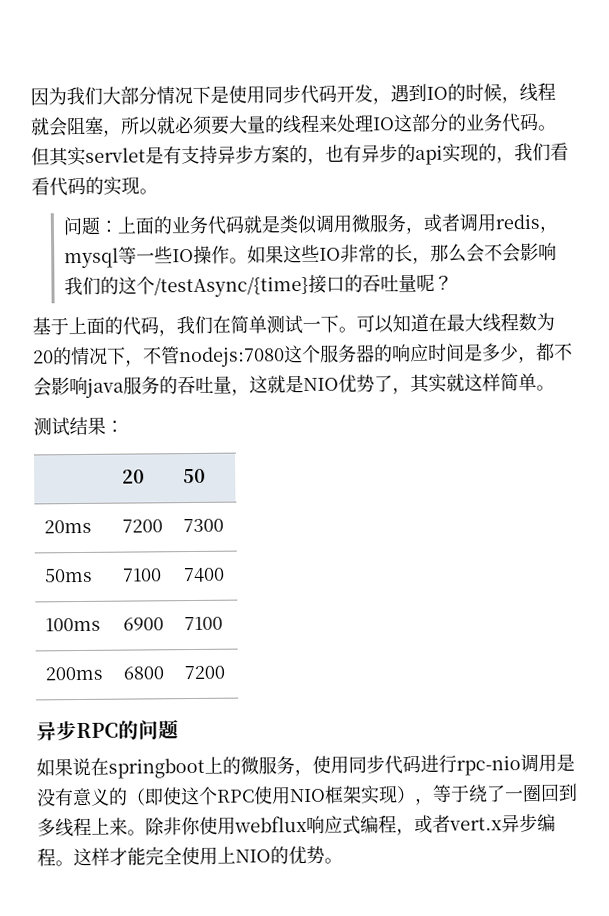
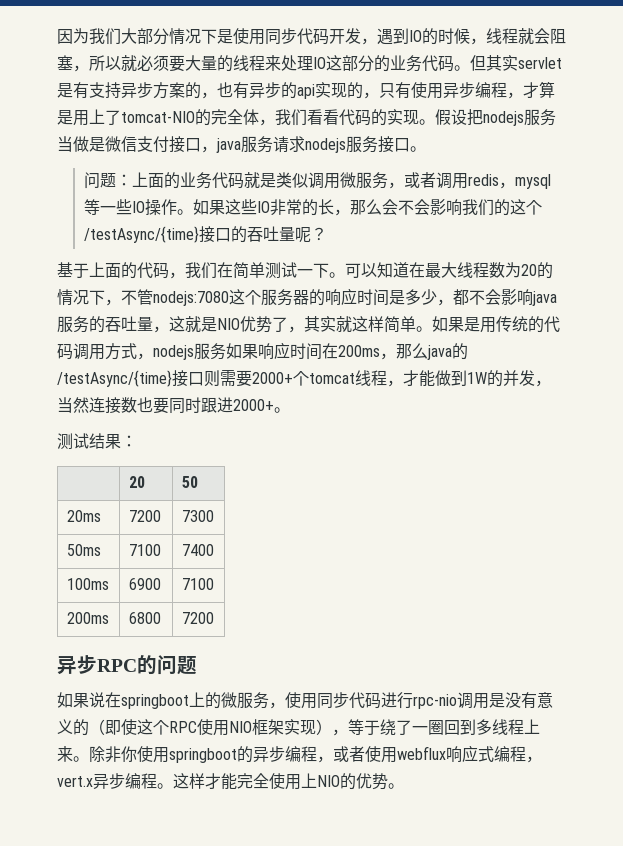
- 但其实servlet是有支持异步方案的，也有异步的api实现的，我们看看代码的实现。
+ 但其实servlet是有支持异步方案的，也有异步的api实现的，只有使用异步编程，才算是用上了tomcat-NIO的完全体，我们看看代码的实现。假设把nodejs服务当做是微信支付接口，java服务请求nodejs服务接口。
+ 如果是用传统的代码调用方式，nodejs服务如果响应时间在200ms，那么java的/testAsync/{time}接口则需要2000+个tomcat线程，才能做到1W的并发，当然连接数也要同时跟进2000+。
- 除非你使用webflux响应式编程，或者vert.x异步编程。
+ 除非你使用springboot的异步编程，或者使用webflux响应式编程，vert.x异步编程。

